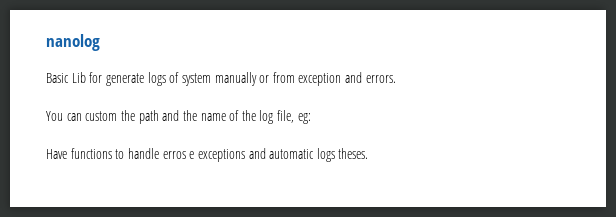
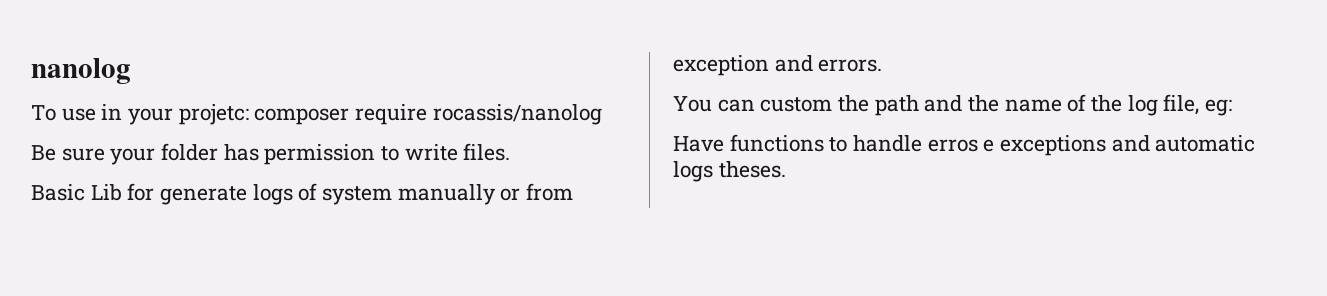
+ To use in your projetc: composer require rocassis/nanolog
+ Be sure your folder has permission to write files.

